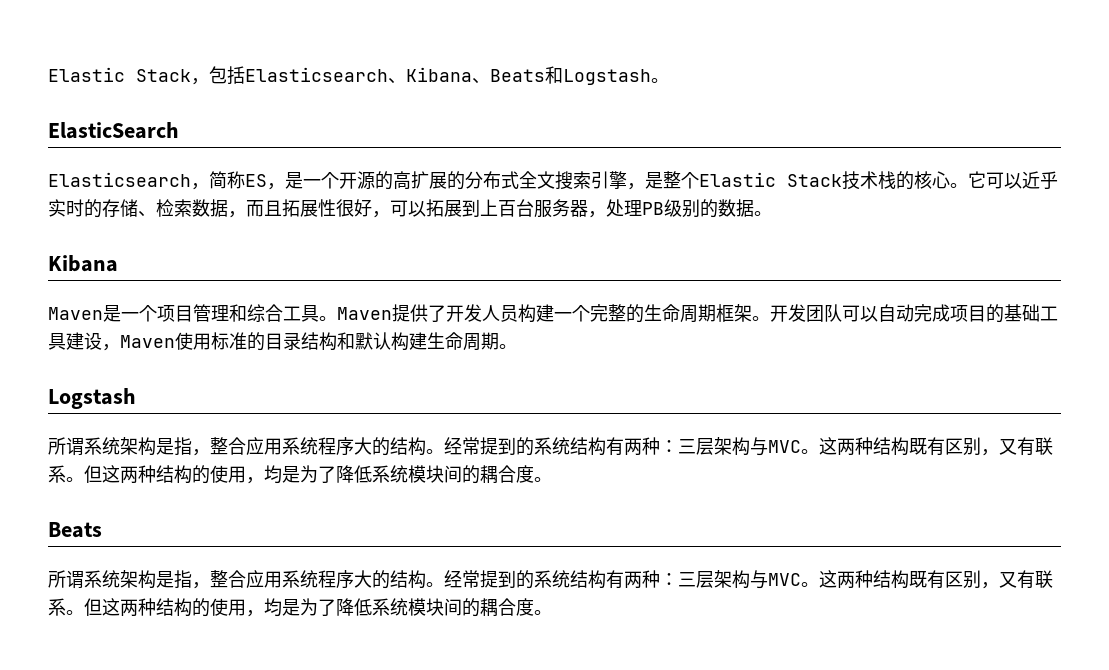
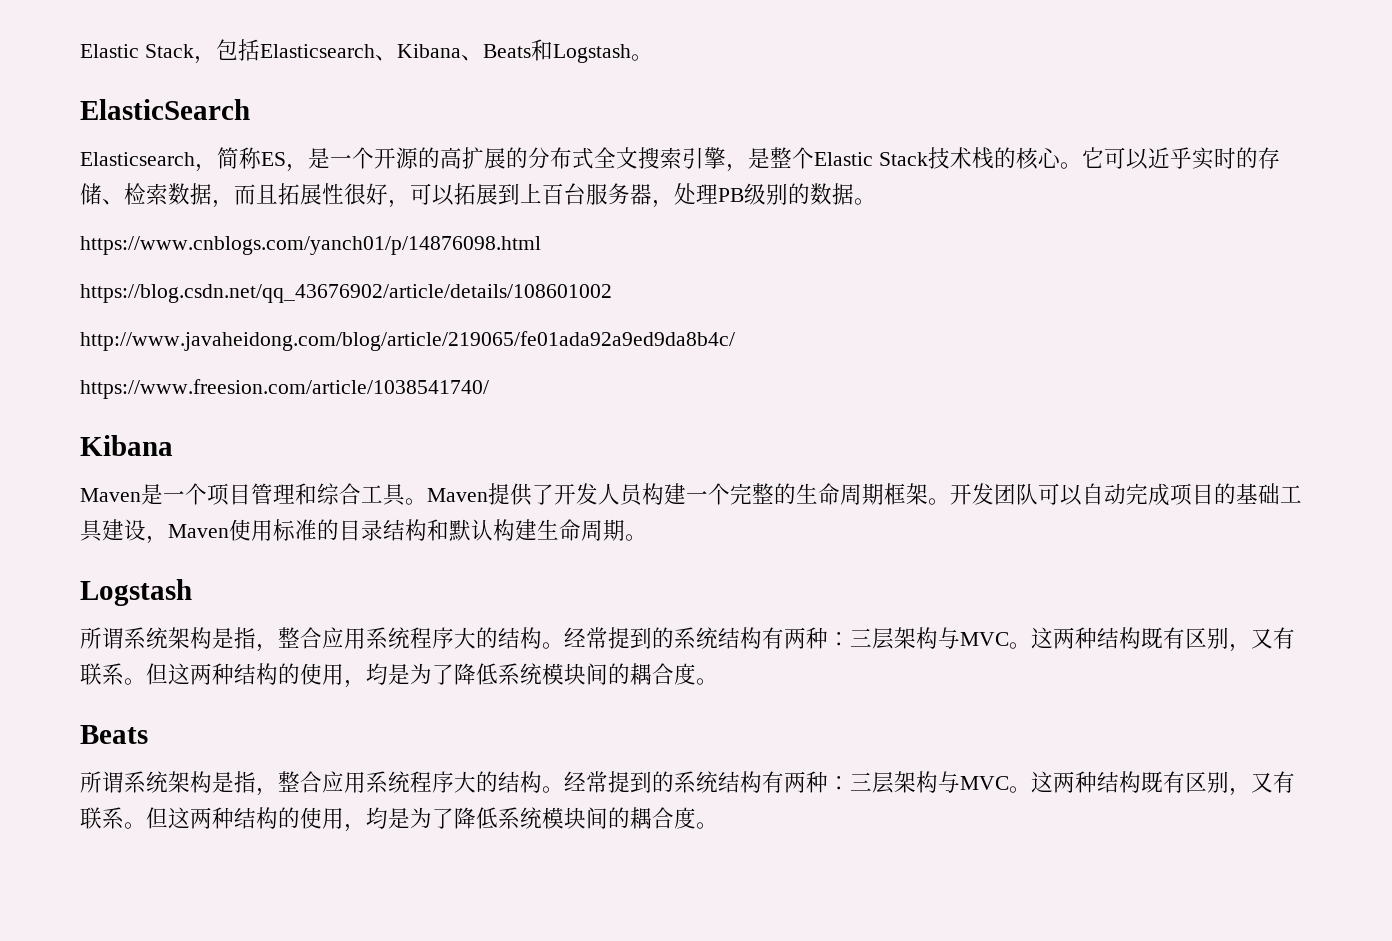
+ https://www.cnblogs.com/yanch01/p/14876098.html
+ https://blog.csdn.net/qq_43676902/article/details/108601002
+ http://www.javaheidong.com/blog/article/219065/fe01ada92a9ed9da8b4c/
+ https://www.freesion.com/article/1038541740/

